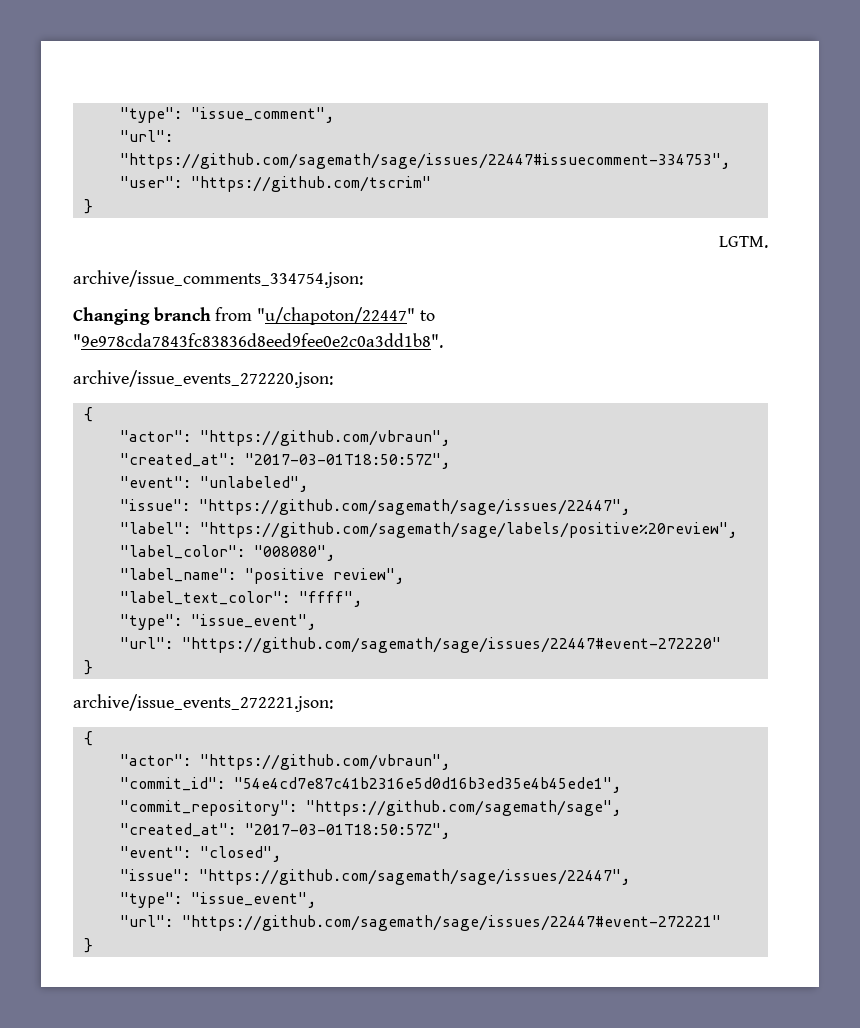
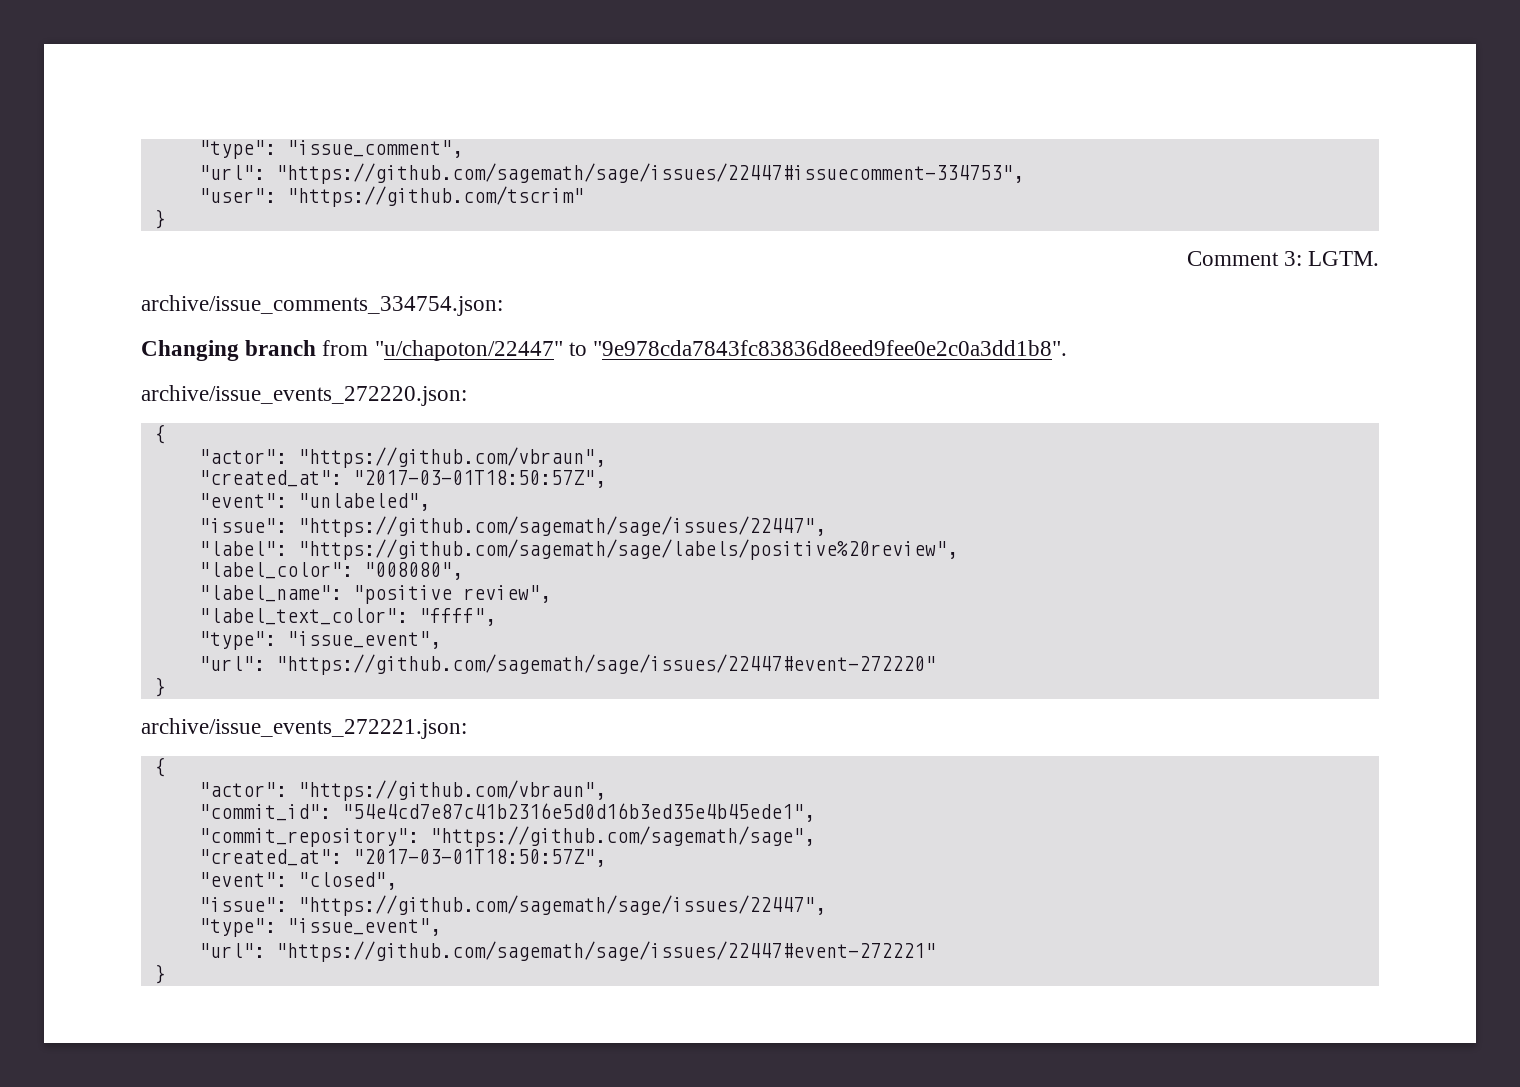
- LGTM.
+ Comment 3: LGTM.

